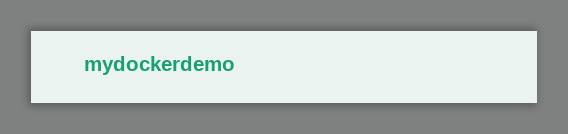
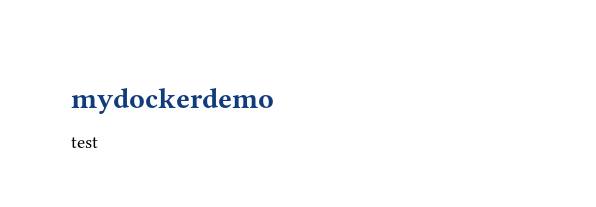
+ test

